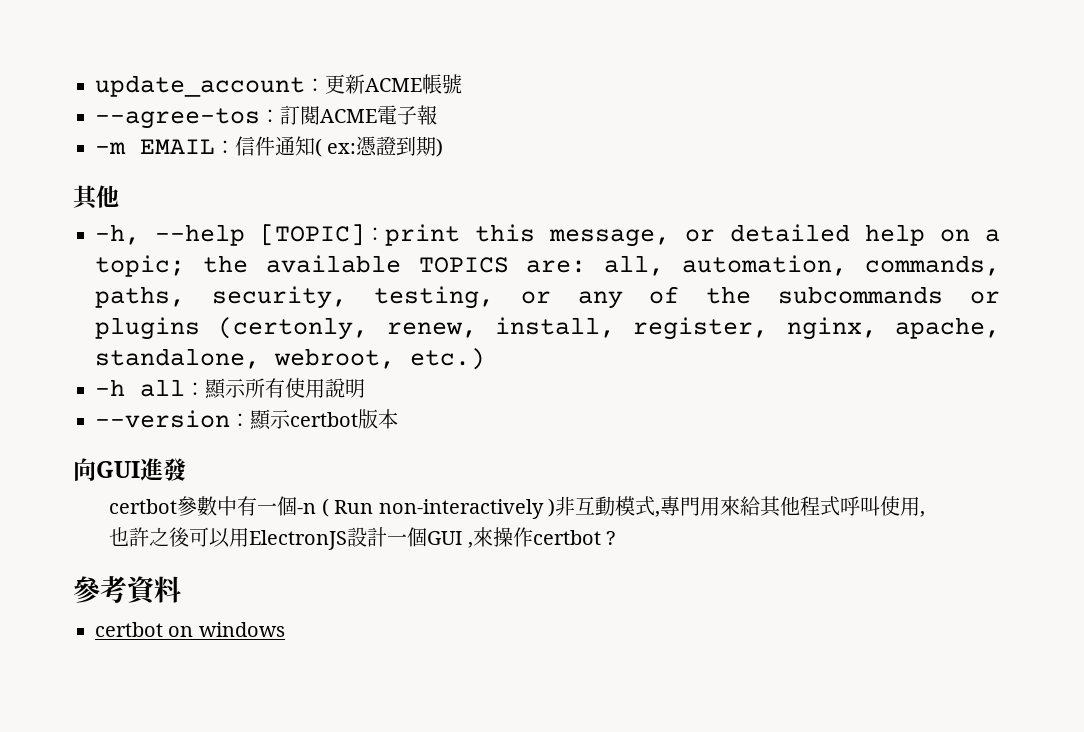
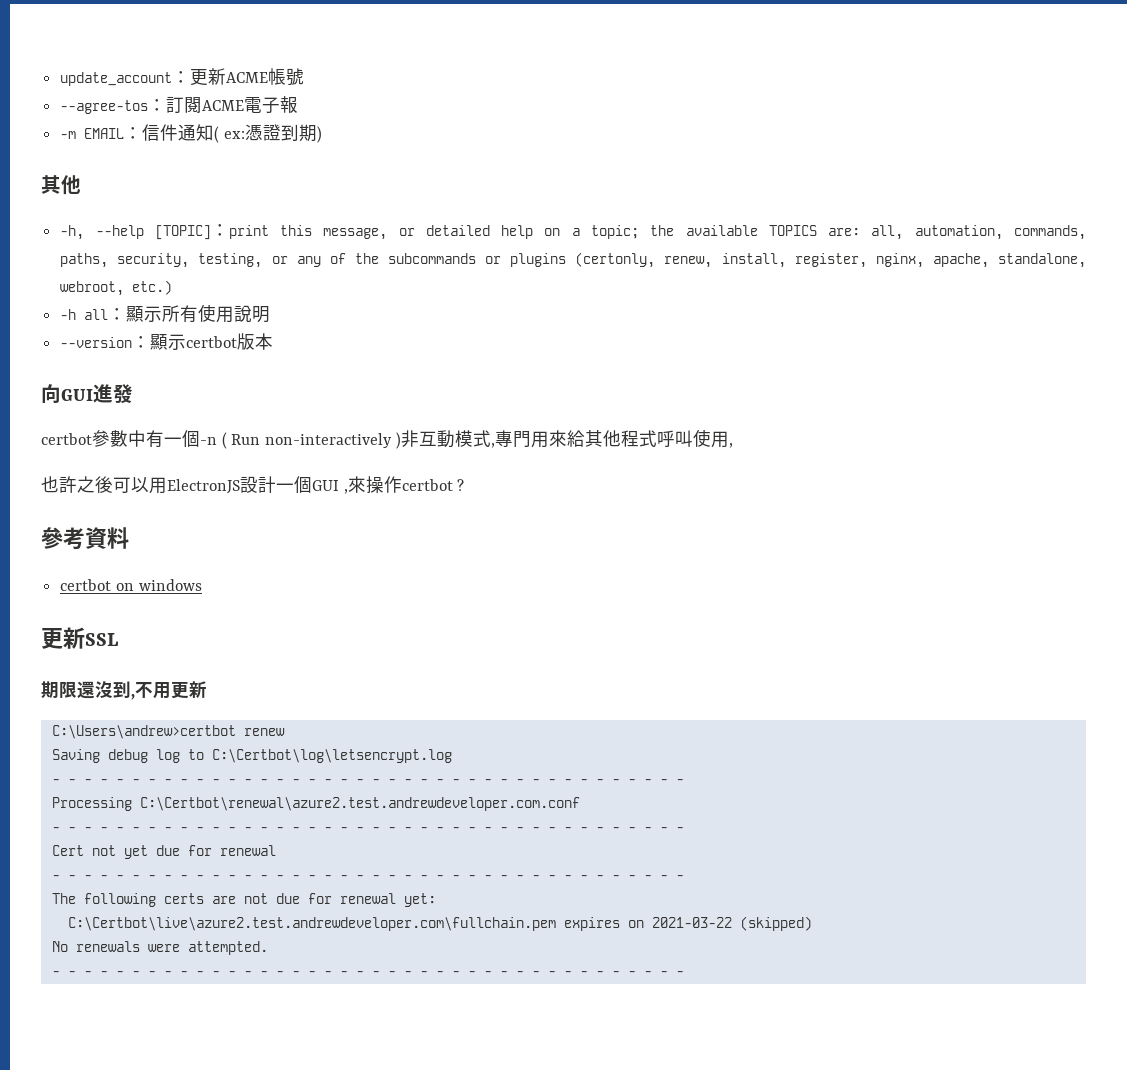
+ 更新SSL
+ 期限還沒到,不用更新
+ C:\Users\andrew>certbot renew
+ Saving debug log to C:\Certbot\log\letsencrypt.log
+ - - - - - - - - - - - - - - - - - - - - - - - - - - - - - - - - - - - - - - - -
+ Processing C:\Certbot\renewal\azure2.test.andrewdeveloper.com.conf
+ - - - - - - - - - - - - - - - - - - - - - - - - - - - - - - - - - - - - - - - -
+ Cert not yet due for renewal
+ - - - - - - - - - - - - - - - - - - - - - - - - - - - - - - - - - - - - - - - -
+ The following certs are not due for renewal yet:
+ C:\Certbot\live\azure2.test.andrewdeveloper.com\fullchain.pem expires on 2021-03-22 (skipped)
+ No renewals were attempted.
+ - - - - - - - - - - - - - - - - - - - - - - - - - - - - - - - - - - - - - - - -

